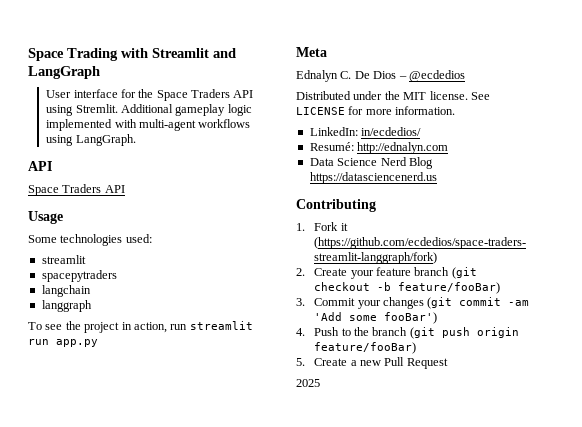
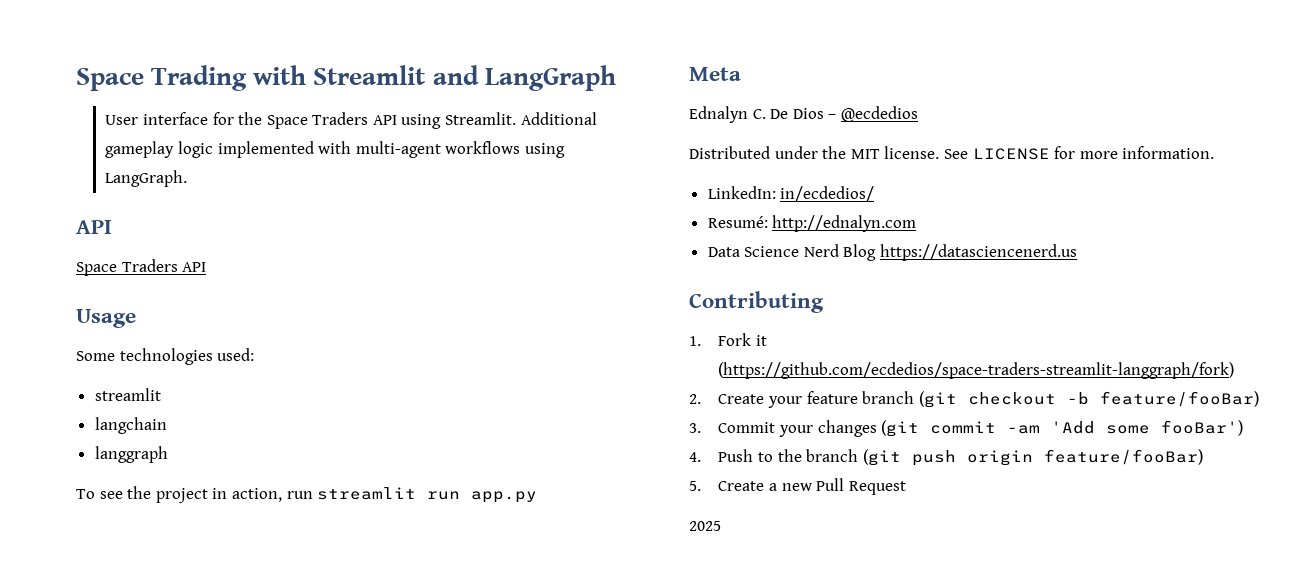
- User interface for the Space Traders API using Stremlit.
+ User interface for the Space Traders API using Streamlit.
- spacepytraders

